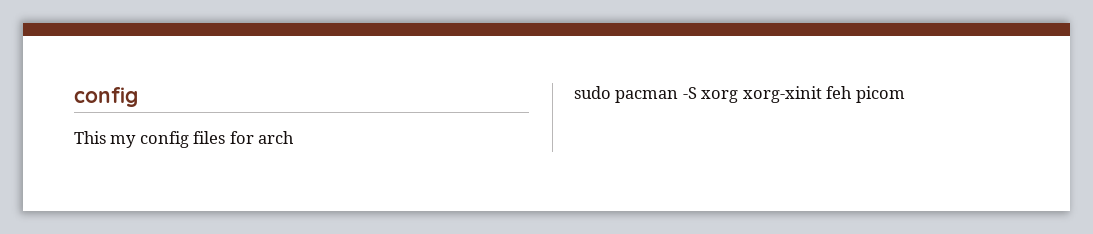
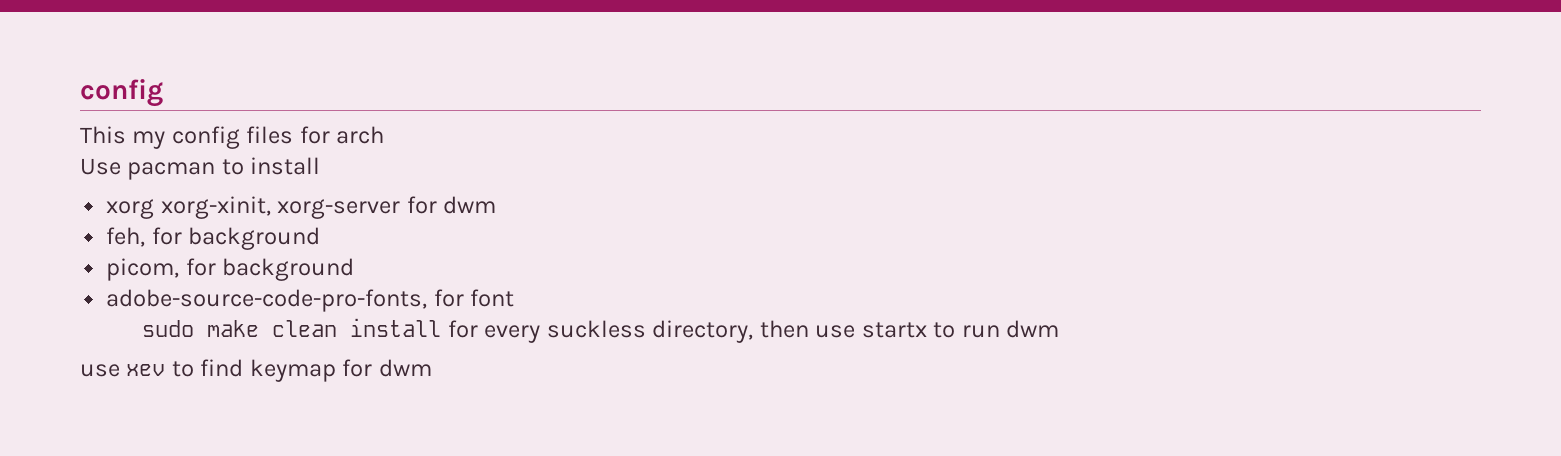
- sudo pacman -S xorg xorg-xinit feh picom
+ Use pacman to install
+ xorg xorg-xinit, xorg-server for dwm
+ feh, for background
+ picom, for background
+ adobe-source-code-pro-fonts, for font
+ sudo make clean install for every suckless directory, then use startx to run dwm
+ use xev to find keymap for dwm

